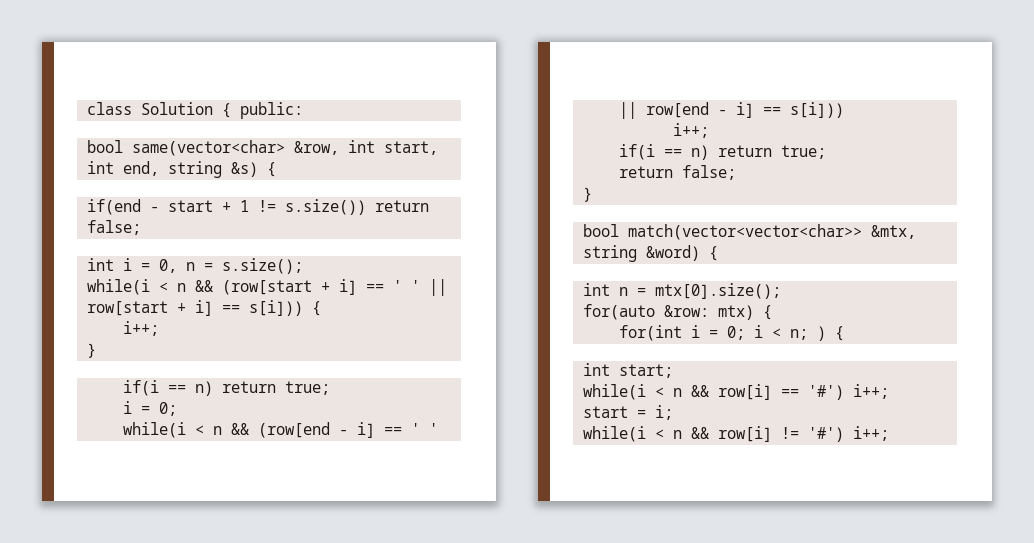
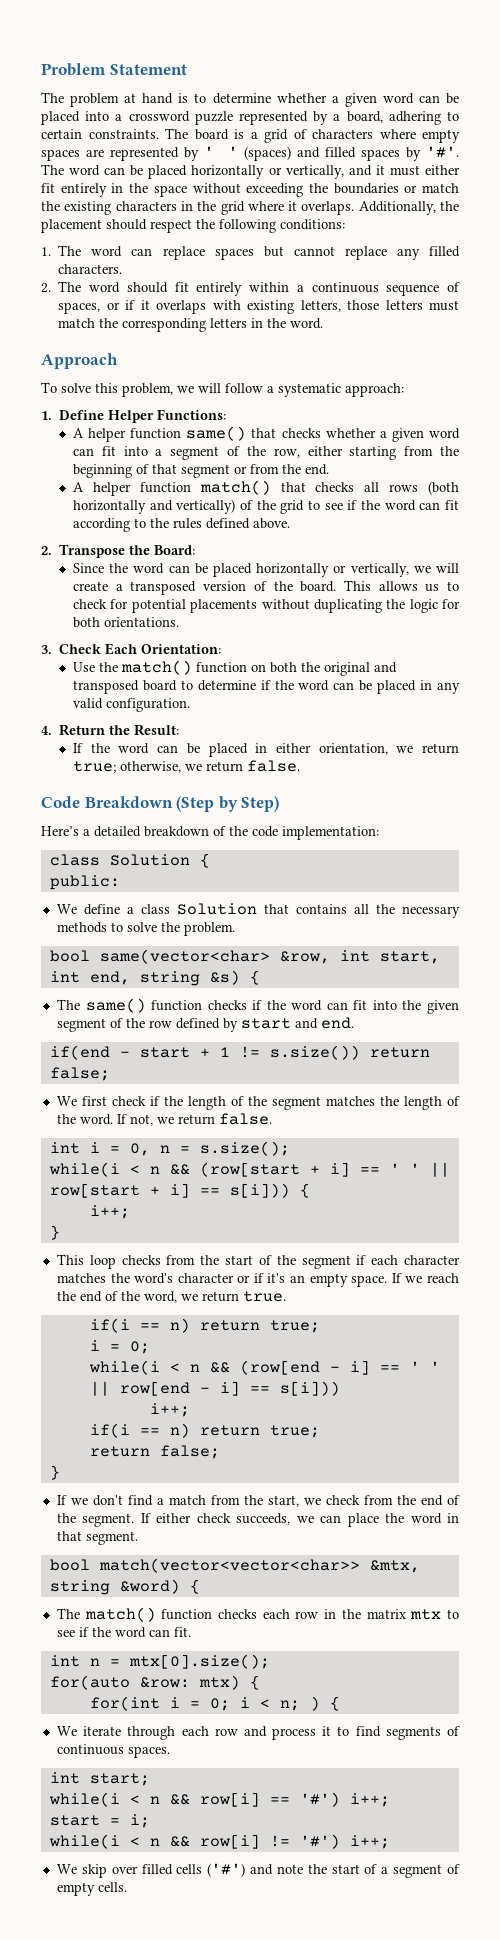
+ Problem Statement
+ The problem at hand is to determine whether a given word can be placed into a crossword puzzle represented by a board, adhering to certain constraints. The board is a grid of characters where empty spaces are represented by ' ' (spaces) and filled spaces by '#'. The word can be placed horizontally or vertically, and it must either fit entirely in the space without exceeding the boundaries or match the existing characters in the grid where it overlaps. Additionally, the placement should respect the following conditions:
+ 1. The word can replace spaces but cannot replace any filled characters.
+ 2. The word should fit entirely within a continuous sequence of spaces, or if it overlaps with existing letters, those letters must match the corresponding letters in the word.
+ Approach
+ To solve this problem, we will follow a systematic approach:
+ 1. Define Helper Functions:
+ A helper function same() that checks whether a given word can fit into a segment of the row, either starting from the beginning of that segment or from the end.
+ A helper function match() that checks all rows (both horizontally and vertically) of the grid to see if the word can fit according to the rules defined above.
+ 2. Transpose the Board:
+ Since the word can be placed horizontally or vertically, we will create a transposed version of the board. This allows us to check for potential placements without duplicating the logic for both orientations.
+ 3. Check Each Orientation:
+ Use the match() function on both the original and transposed board to determine if the word can be placed in any valid configuration.
+ 4. Return the Result:
+ If the word can be placed in either orientation, we return true; otherwise, we return false.
+ Code Breakdown (Step by Step)
+ Here’s a detailed breakdown of the code implementation:
- class Solution { public:
+ class Solution {
+ public:
+ We define a class Solution that contains all the necessary methods to solve the problem.
+ The same() function checks if the word can fit into the given segment of the row defined by start and end.
+ We first check if the length of the segment matches the length of the word. If not, we return false.
+ This loop checks from the start of the segment if each character matches the word's character or if it's an empty space. If we reach the end of the word, we return true.
+ If we don't find a match from the start, we check from the end of the segment. If either check succeeds, we can place the word in that segment.
+ The match() function checks each row in the matrix mtx to see if the word can fit.
+ We iterate through each row and process it to find segments of continuous spaces.
+ We skip over filled cells ('#') and note the start of a segment of empty cells.

